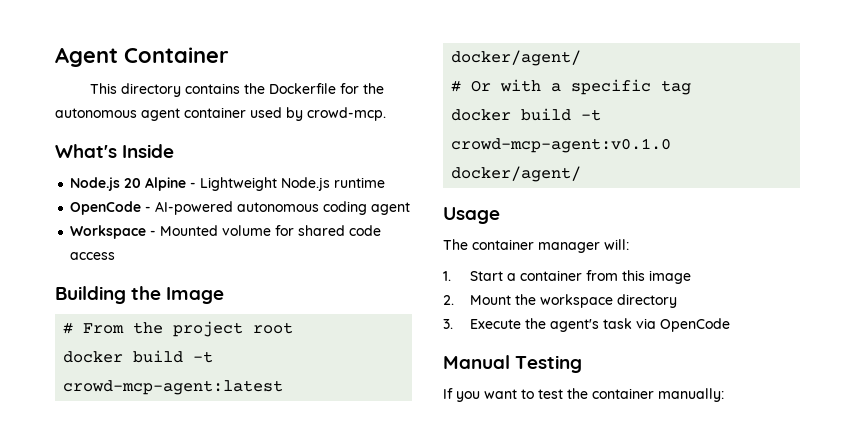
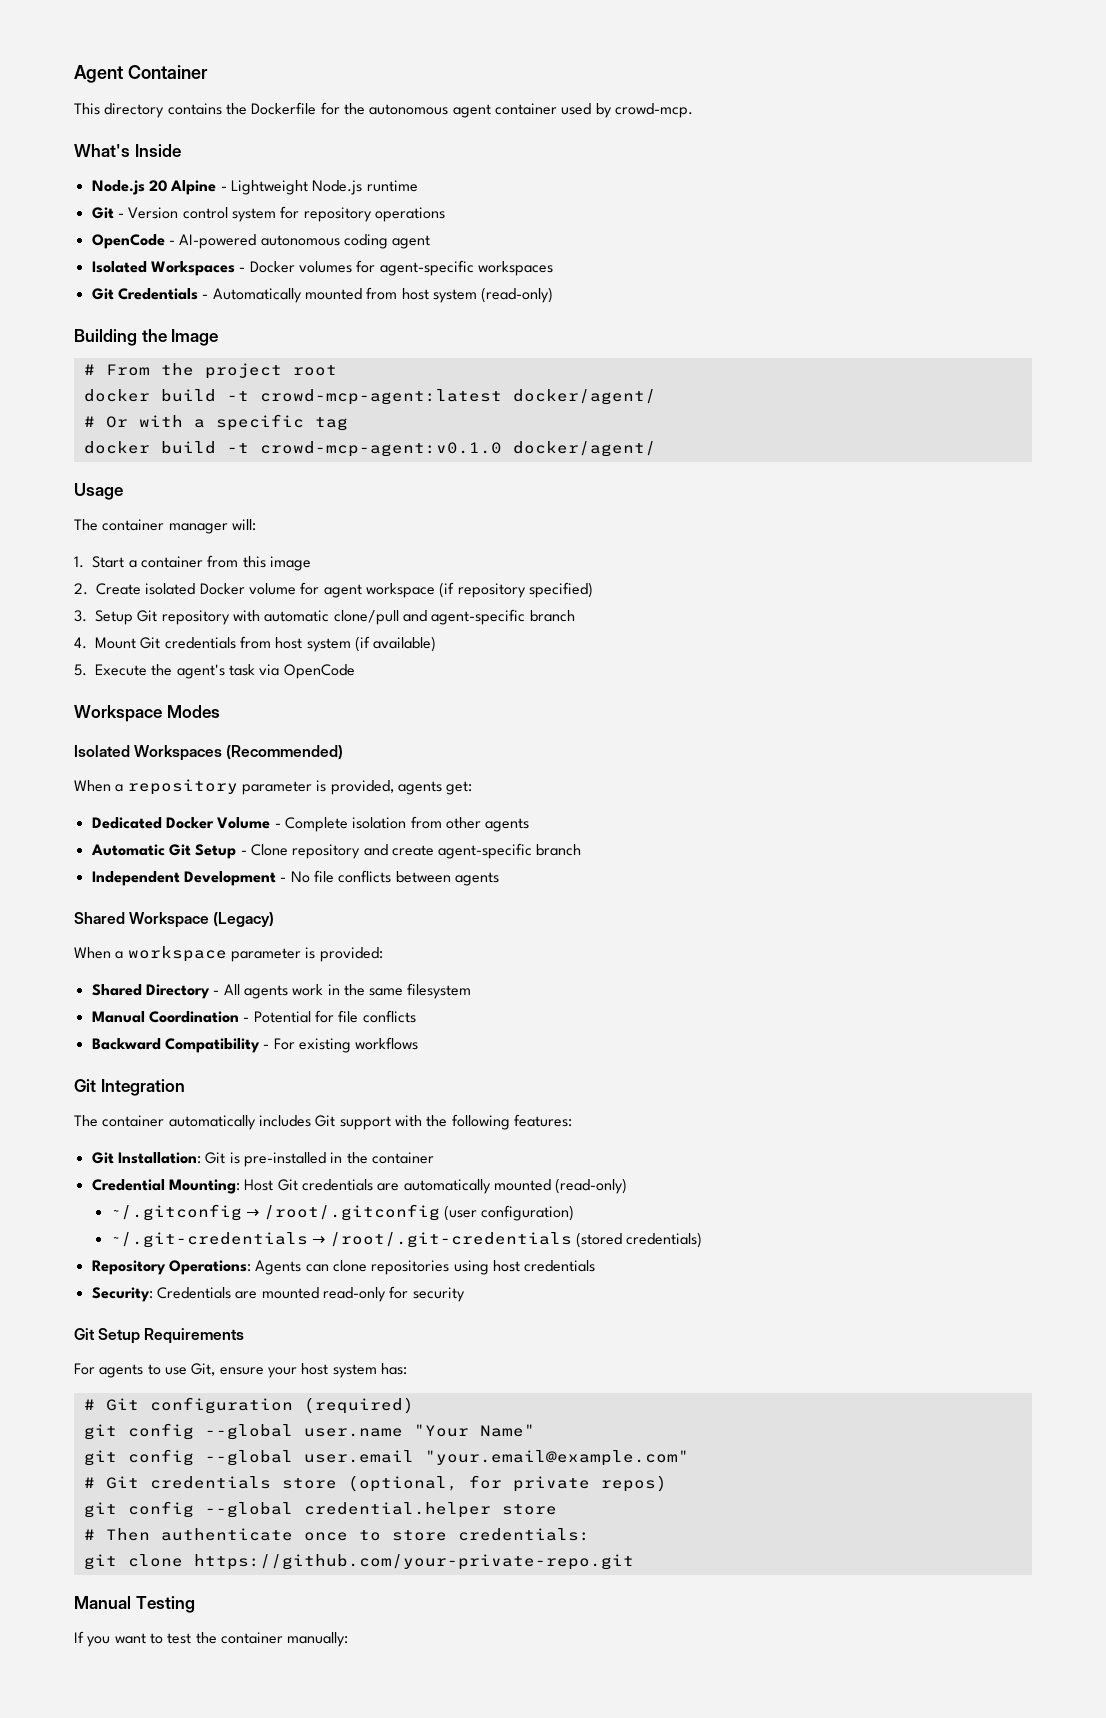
+ Git - Version control system for repository operations
- Workspace - Mounted volume for shared code access
+ Isolated Workspaces - Docker volumes for agent-specific workspaces
+ Git Credentials - Automatically mounted from host system (read-only)
- 2. Mount the workspace directory
- 3. Execute the agent's task via OpenCode
+ 2. Create isolated Docker volume for agent workspace (if repository specified)
+ 3. Setup Git repository with automatic clone/pull and agent-specific branch
+ 4. Mount Git credentials from host system (if available)
+ 5. Execute the agent's task via OpenCode
+ Workspace Modes
+ Isolated Workspaces (Recommended)
+ When a repository parameter is provided, agents get:
+ Dedicated Docker Volume - Complete isolation from other agents
+ Automatic Git Setup - Clone repository and create agent-specific branch
+ Independent Development - No file conflicts between agents
+ Shared Workspace (Legacy)
+ When a workspace parameter is provided:
+ Shared Directory - All agents work in the same filesystem
+ Manual Coordination - Potential for file conflicts
+ Backward Compatibility - For existing workflows
+ Git Integration
+ The container automatically includes Git support with the following features:
+ Git Installation: Git is pre-installed in the container
+ Credential Mounting: Host Git credentials are automatically mounted (read-only)
+ ~/.gitconfig → /root/.gitconfig (user configuration)
+ ~/.git-credentials → /root/.git-credentials (stored credentials)
+ Repository Operations: Agents can clone repositories using host credentials
+ Security: Credentials are mounted read-only for security
+ Git Setup Requirements
+ For agents to use Git, ensure your host system has:
+ # Git configuration (required)
+ git config --global user.name "Your Name"
+ git config --global user.email "your.email@example.com"
+ # Git credentials store (optional, for private repos)
+ git config --global credential.helper store
+ # Then authenticate once to store credentials:
+ git clone https://github.com/your-private-repo.git

